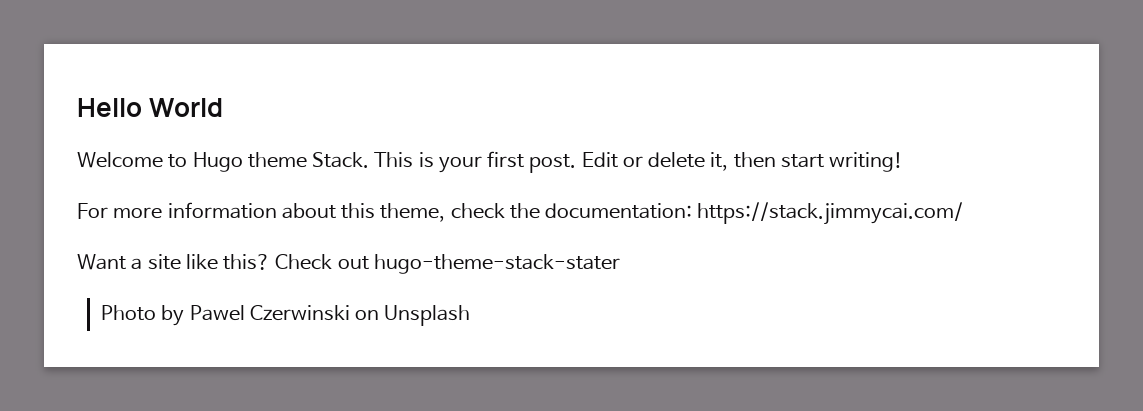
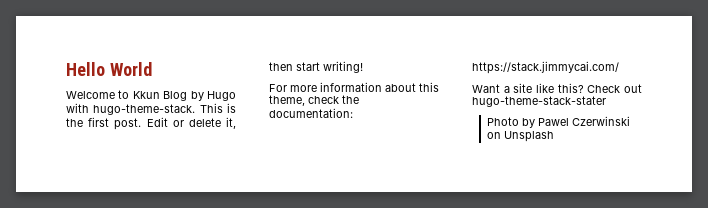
- Welcome to Hugo theme Stack.
+ Welcome to Kkun Blog by Hugo with hugo-theme-stack.
- This is your first post.
+ This is the first post.

